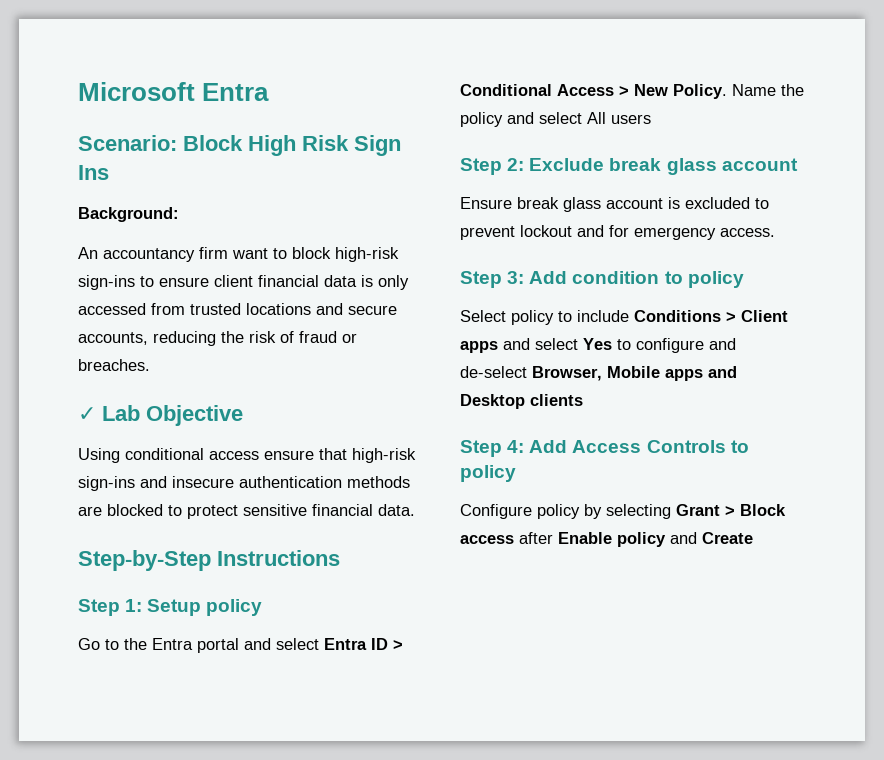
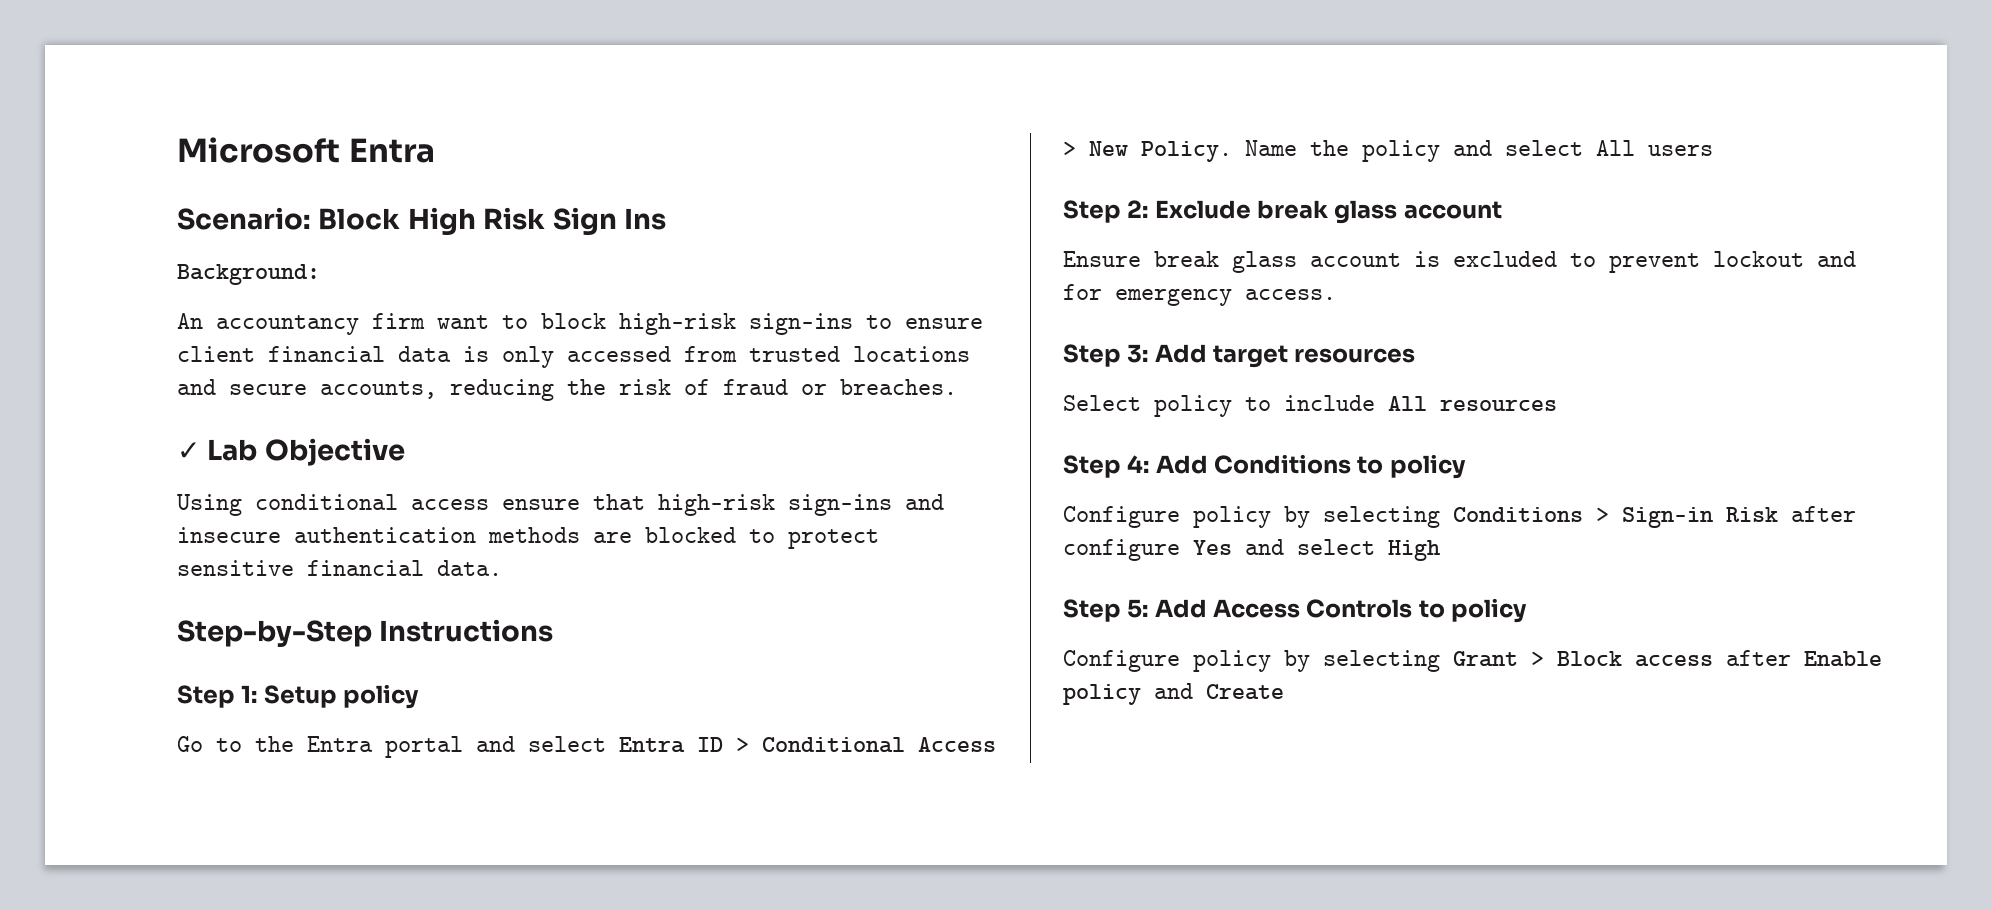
- Step 3: Add condition to policy
+ Step 3: Add target resources
- Select policy to include Conditions > Client apps and select Yes to configure and de-select Browser, Mobile apps and Desktop clients
- Step 4: Add Access Controls to policy
+ Select policy to include All resources
+ Step 4: Add Conditions to policy
+ Configure policy by selecting Conditions > Sign-in Risk after configure Yes and select High
+ Step 5: Add Access Controls to policy

